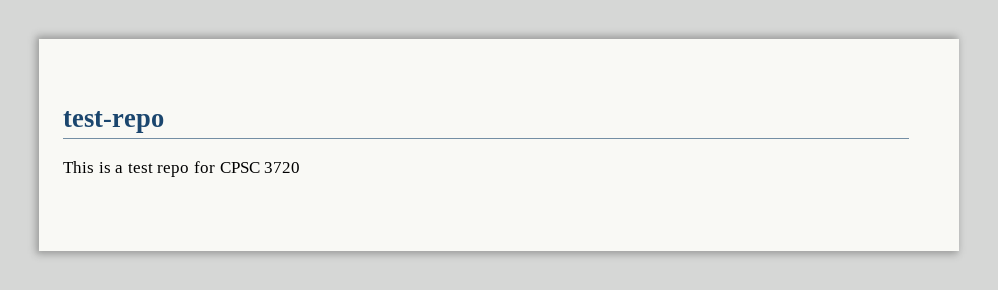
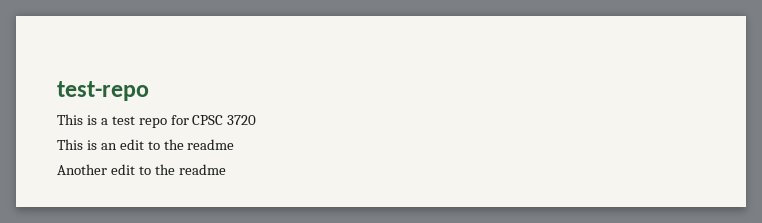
+ This is an edit to the readme
+ Another edit to the readme

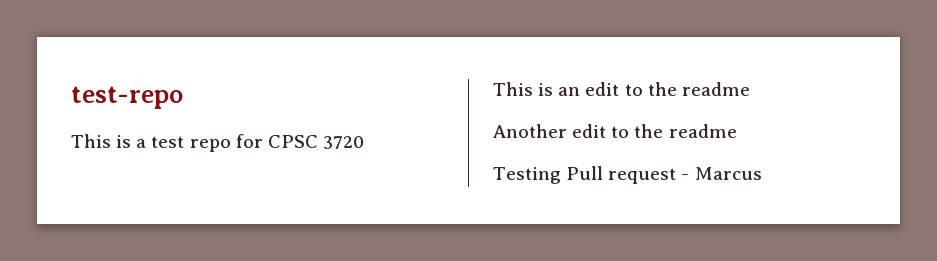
+ Testing Pull request - Marcus

